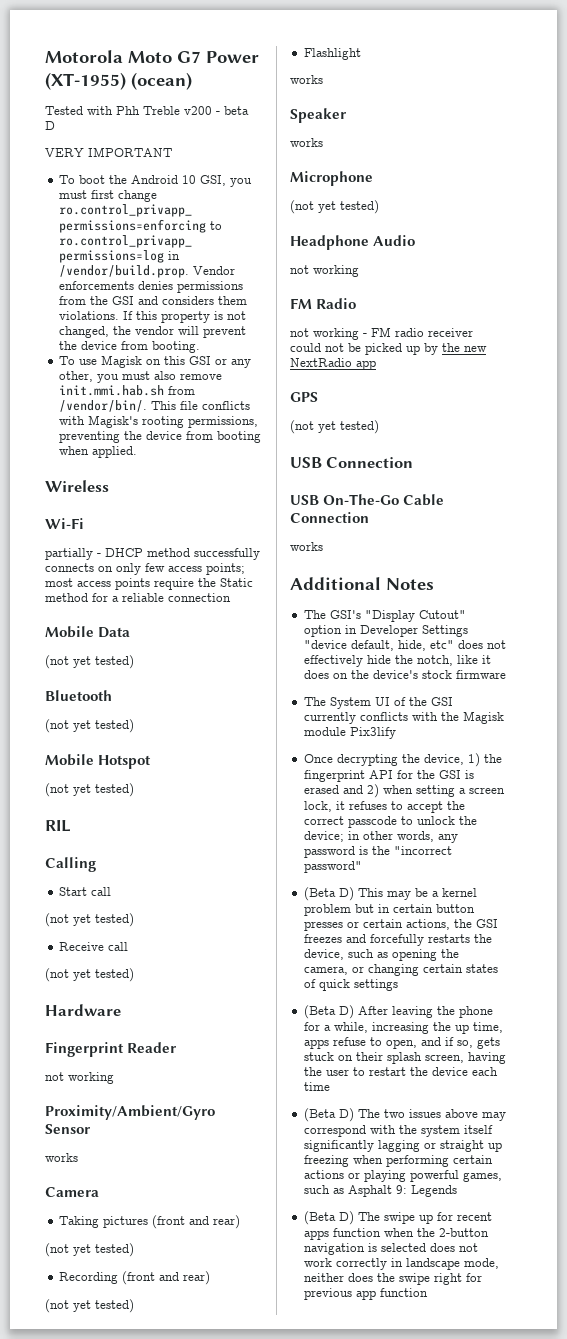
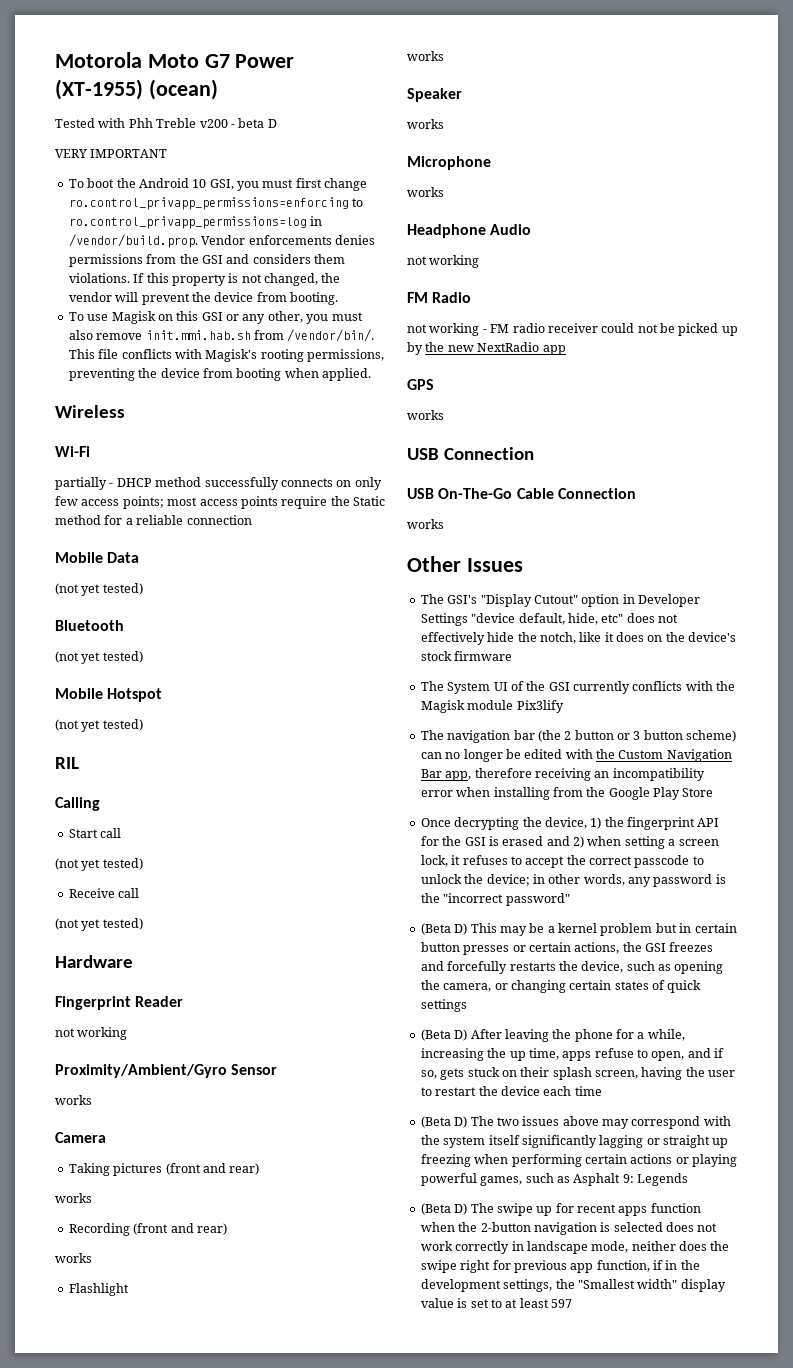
  Taking pictures (front and rear)
- (not yet tested)
+ works
  Recording (front and rear)
- (not yet tested)
+ works
  Microphone
- (not yet tested)
+ works
  GPS
- (not yet tested)
+ works
- Additional Notes
+ Other Issues
+ The navigation bar (the 2 button or 3 button scheme) can no longer be edited with the Custom Navigation Bar app, therefore receiving an incompatibility error when installing from the Google Play Store
- (Beta D) The swipe up for recent apps function when the 2-button navigation is selected does not work correctly in landscape mode, neither does the swipe right for previous app function
+ (Beta D) The swipe up for recent apps function when the 2-button navigation is selected does not work correctly in landscape mode, neither does the swipe right for previous app function, if in the development settings, the "Smallest width" display value is set to at least 597

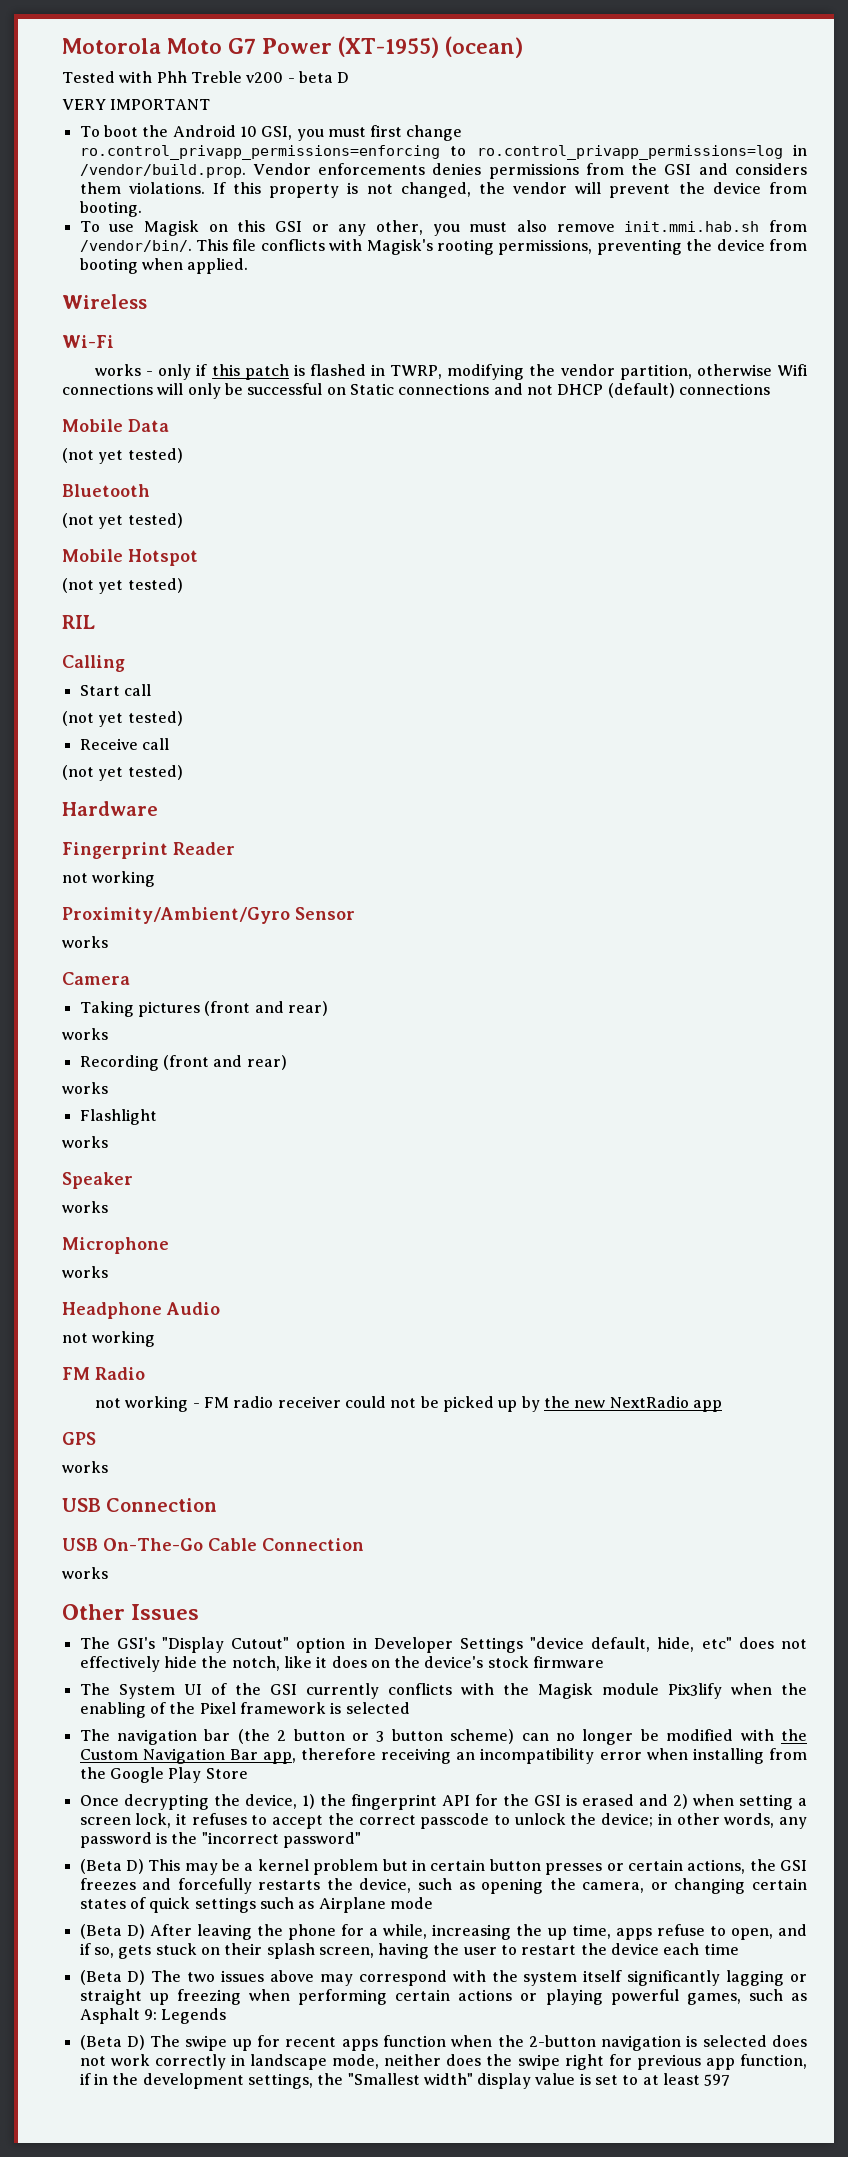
- partially - DHCP method successfully connects on only few access points; most access points require the Static method for a reliable connection
+ works - only if this patch is flashed in TWRP, modifying the vendor partition, otherwise Wifi connections will only be successful on Static connections and not DHCP (default) connections
- The System UI of the GSI currently conflicts with the Magisk module Pix3lify
+ The System UI of the GSI currently conflicts with the Magisk module Pix3lify when the enabling of the Pixel framework is selected
- The navigation bar (the 2 button or 3 button scheme) can no longer be edited with the Custom Navigation Bar app, therefore receiving an incompatibility error when installing from the Google Play Store
+ The navigation bar (the 2 button or 3 button scheme) can no longer be modified with the Custom Navigation Bar app, therefore receiving an incompatibility error when installing from the Google Play Store
- (Beta D) This may be a kernel problem but in certain button presses or certain actions, the GSI freezes and forcefully restarts the device, such as opening the camera, or changing certain states of quick settings
+ (Beta D) This may be a kernel problem but in certain button presses or certain actions, the GSI freezes and forcefully restarts the device, such as opening the camera, or changing certain states of quick settings such as Airplane mode

